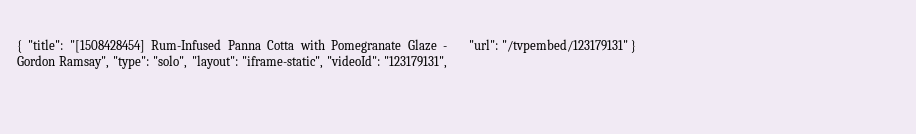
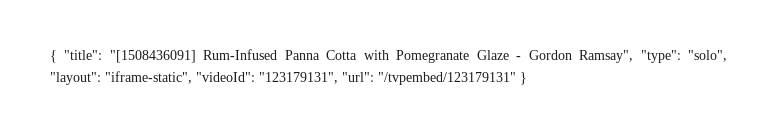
- { "title": "[1508428454] Rum-Infused Panna Cotta with Pomegranate Glaze - Gordon Ramsay", "type": "solo", "layout": "iframe-static", "videoId": "123179131", "url": "/tvpembed/123179131" }
+ { "title": "[1508436091] Rum-Infused Panna Cotta with Pomegranate Glaze - Gordon Ramsay", "type": "solo", "layout": "iframe-static", "videoId": "123179131", "url": "/tvpembed/123179131" }

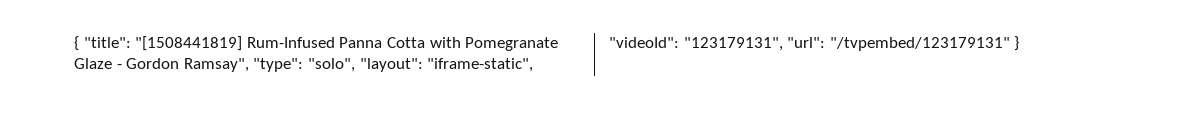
- { "title": "[1508436091] Rum-Infused Panna Cotta with Pomegranate Glaze - Gordon Ramsay", "type": "solo", "layout": "iframe-static", "videoId": "123179131", "url": "/tvpembed/123179131" }
+ { "title": "[1508441819] Rum-Infused Panna Cotta with Pomegranate Glaze - Gordon Ramsay", "type": "solo", "layout": "iframe-static", "videoId": "123179131", "url": "/tvpembed/123179131" }

